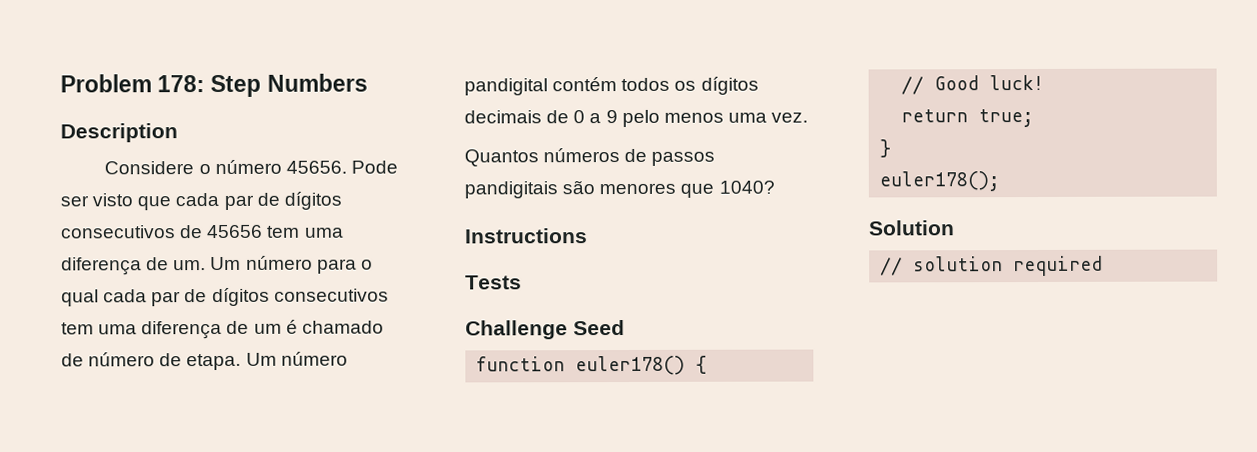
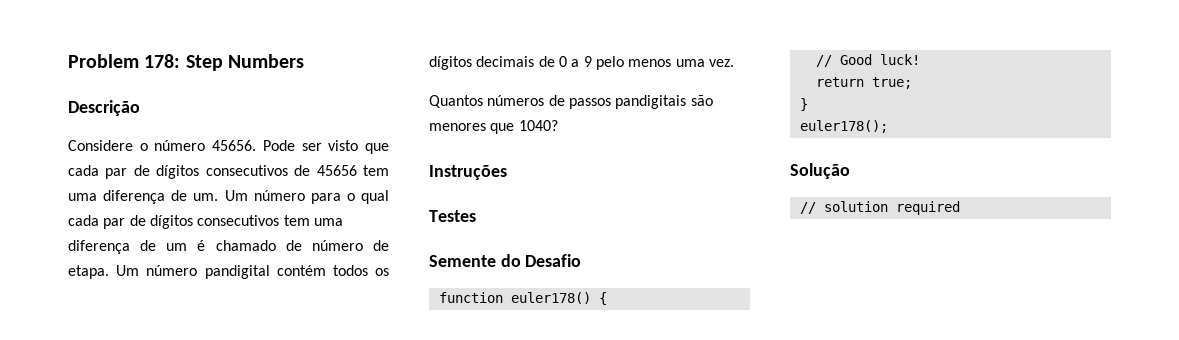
- Description
+ Descrição
- Instructions
- Tests
- Challenge Seed
+ Instruções
+ Testes
+ Semente do Desafio
- Solution
+ Solução

